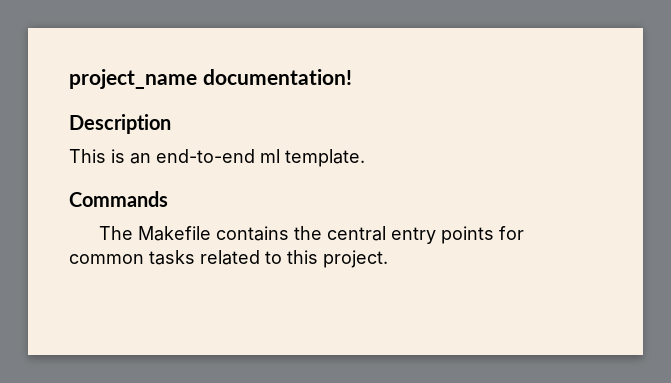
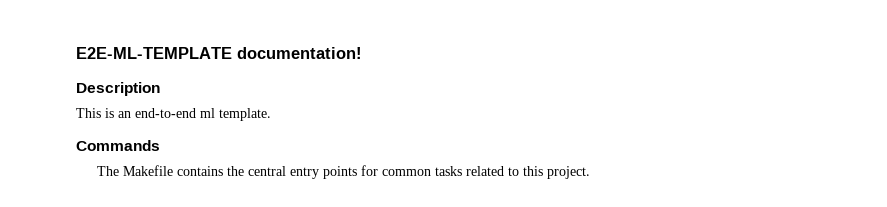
- project_name documentation!
+ E2E-ML-TEMPLATE documentation!

